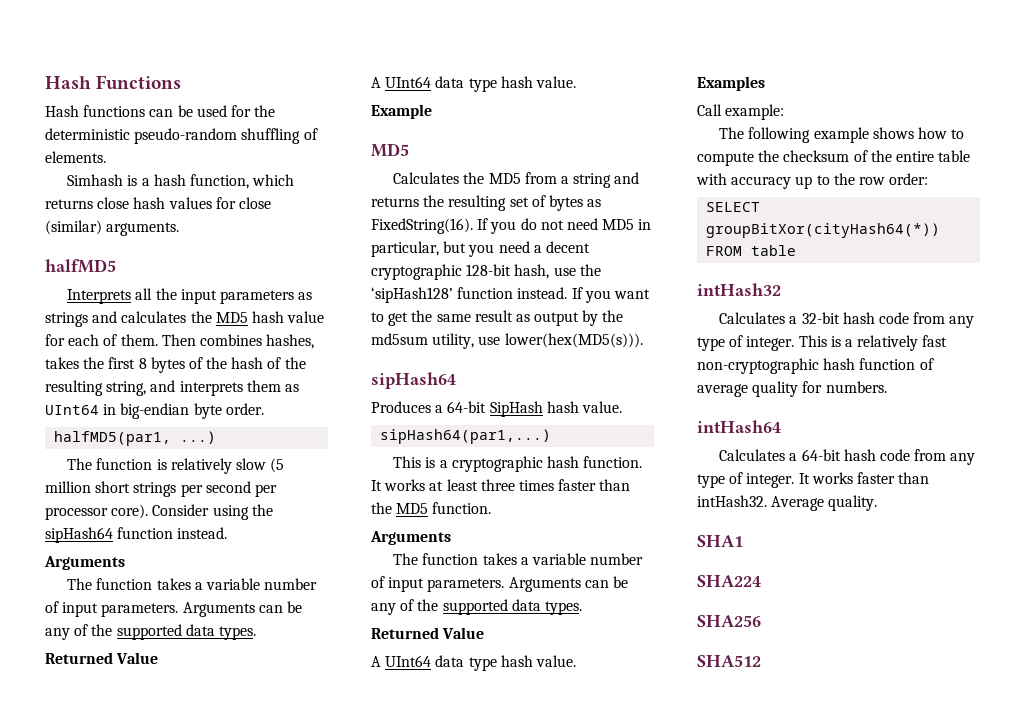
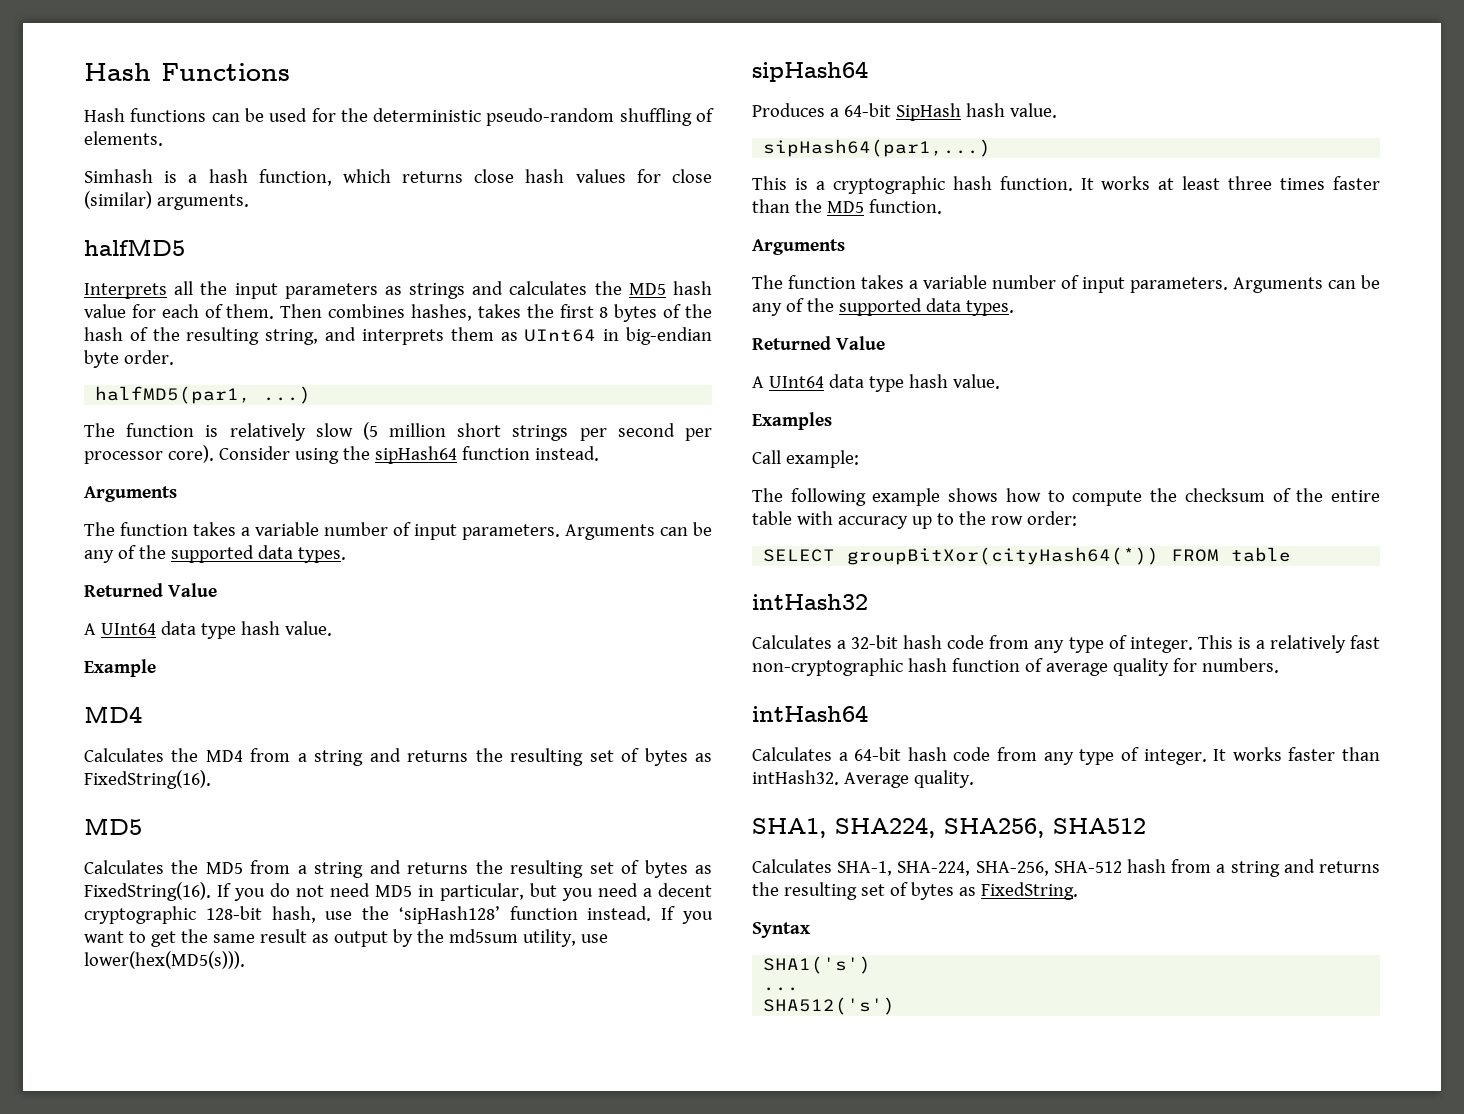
  Example
+ MD4
+ Calculates the MD4 from a string and returns the resulting set of bytes as FixedString(16).
- SHA1
- SHA224
- SHA256
- SHA512
+ SHA1, SHA224, SHA256, SHA512
+ Calculates SHA-1, SHA-224, SHA-256, SHA-512 hash from a string and returns the resulting set of bytes as FixedString.
+ Syntax
+ SHA1('s')
+ ...
+ SHA512('s')

